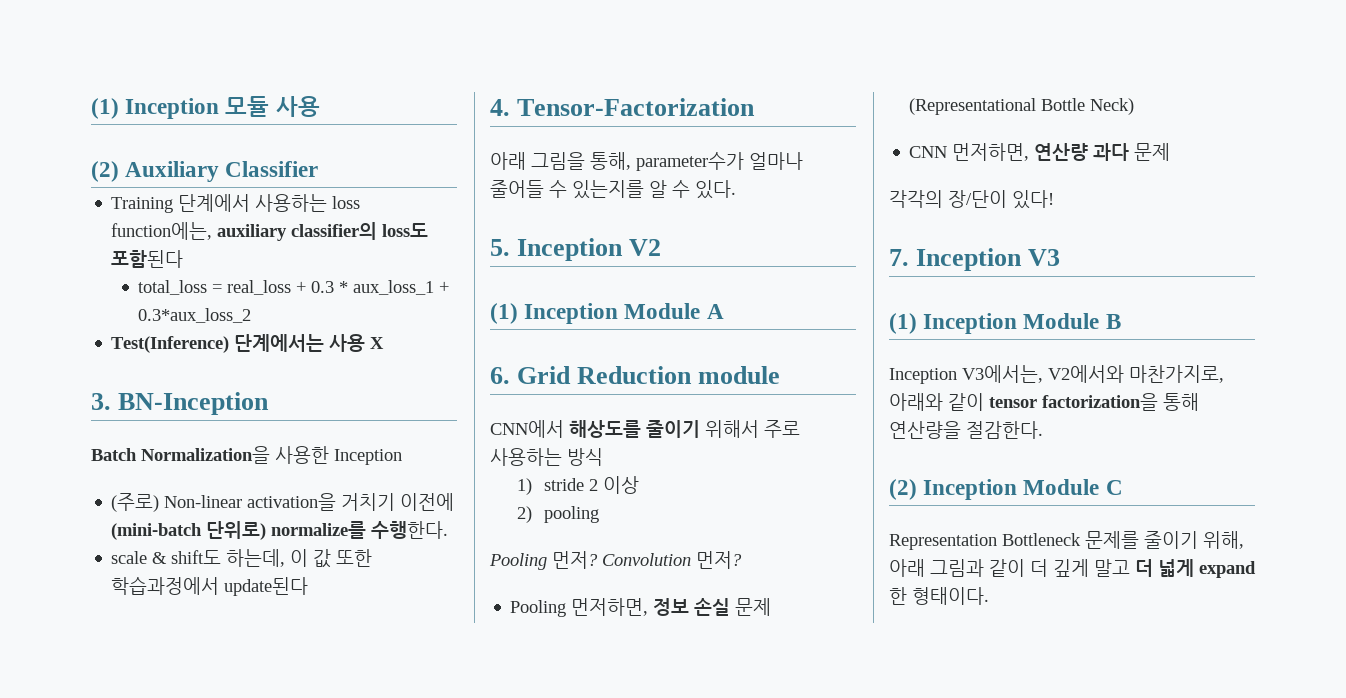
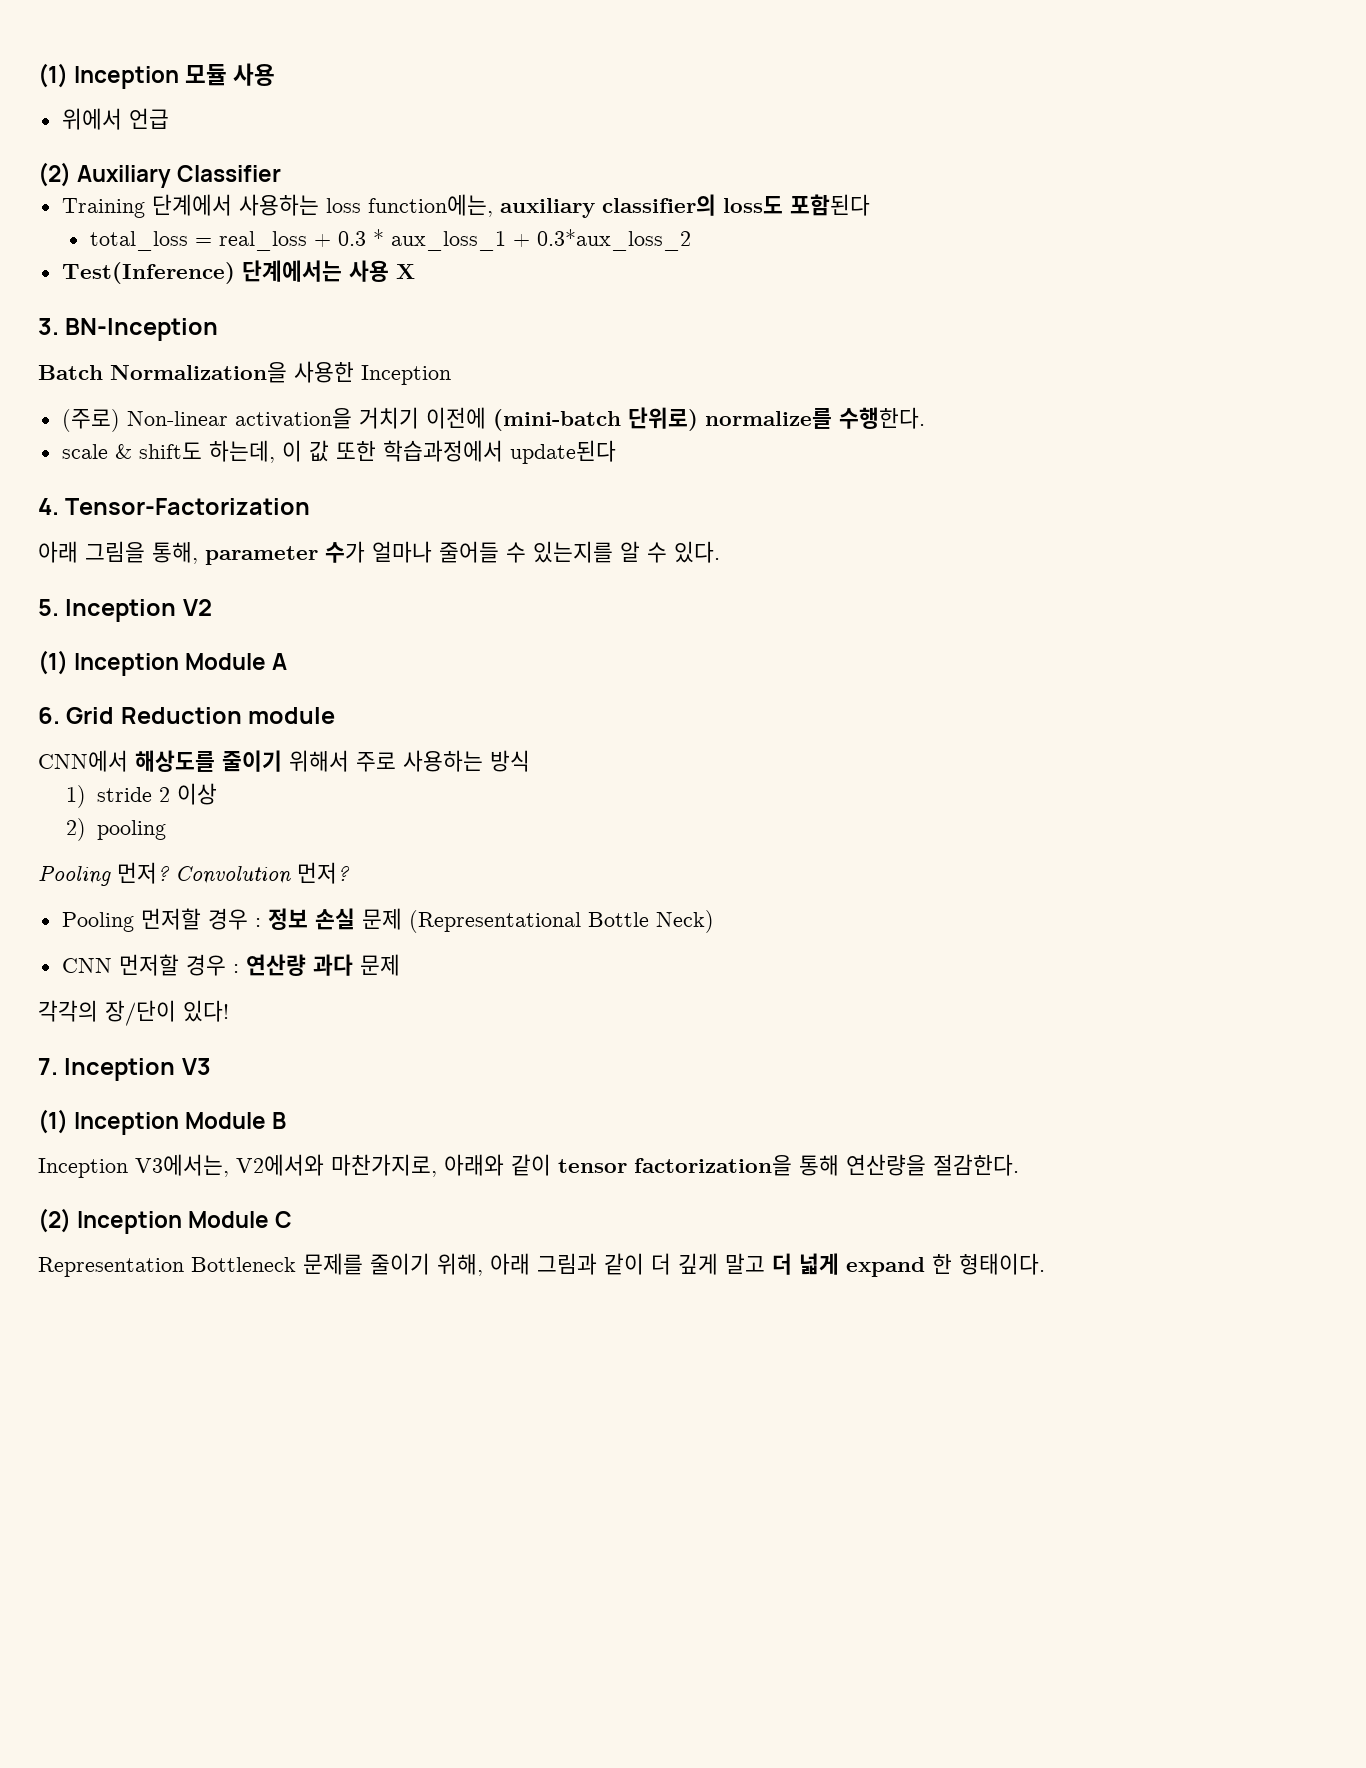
+ 위에서 언급
- 아래 그림을 통해, parameter수가 얼마나 줄어들 수 있는지를 알 수 있다.
+ 아래 그림을 통해, parameter 수가 얼마나 줄어들 수 있는지를 알 수 있다.
- Pooling 먼저하면, 정보 손실 문제 (Representational Bottle Neck)
+ Pooling 먼저할 경우 : 정보 손실 문제 (Representational Bottle Neck)
- CNN 먼저하면, 연산량 과다 문제
+ CNN 먼저할 경우 : 연산량 과다 문제

